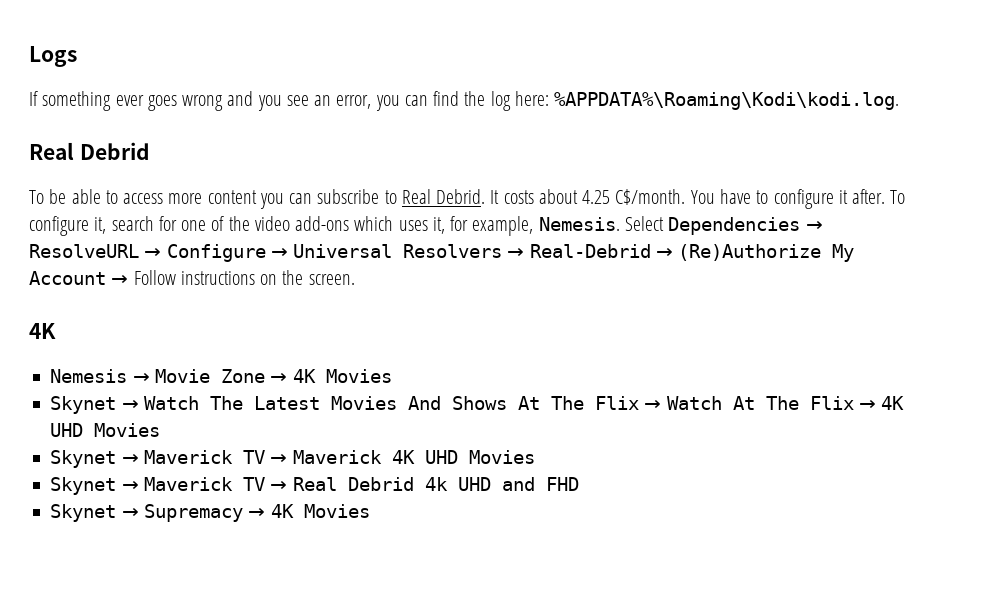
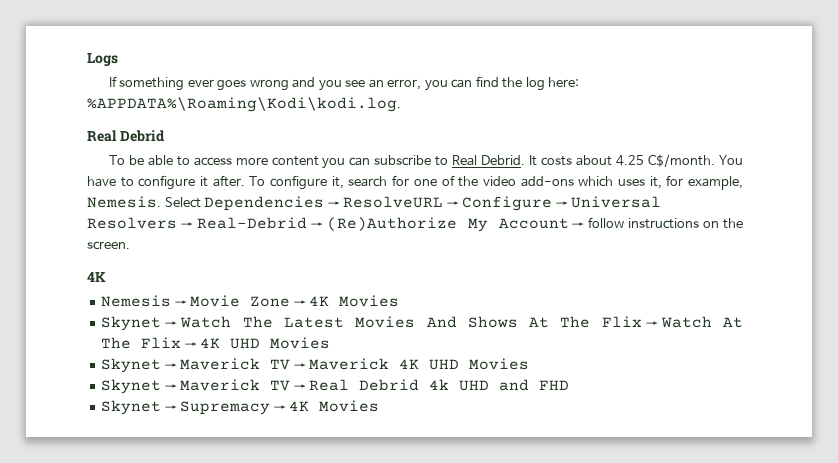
- Select Dependencies → ResolveURL → Configure → Universal Resolvers → Real-Debrid → (Re)Authorize My Account → Follow instructions on the screen.
+ Select Dependencies → ResolveURL → Configure → Universal Resolvers → Real-Debrid → (Re)Authorize My Account → follow instructions on the screen.

